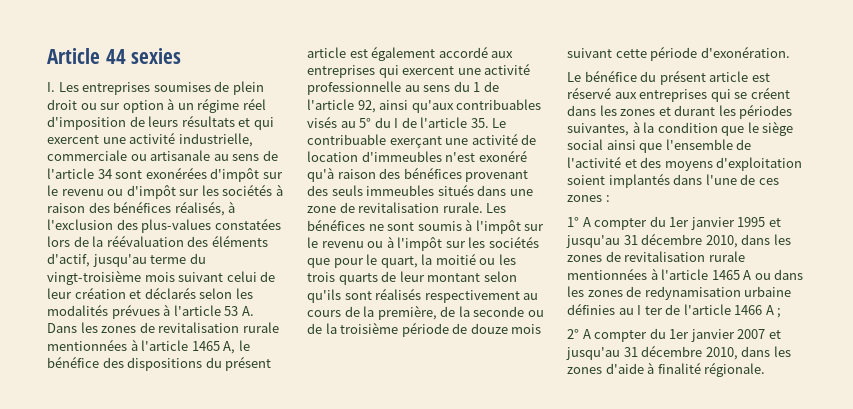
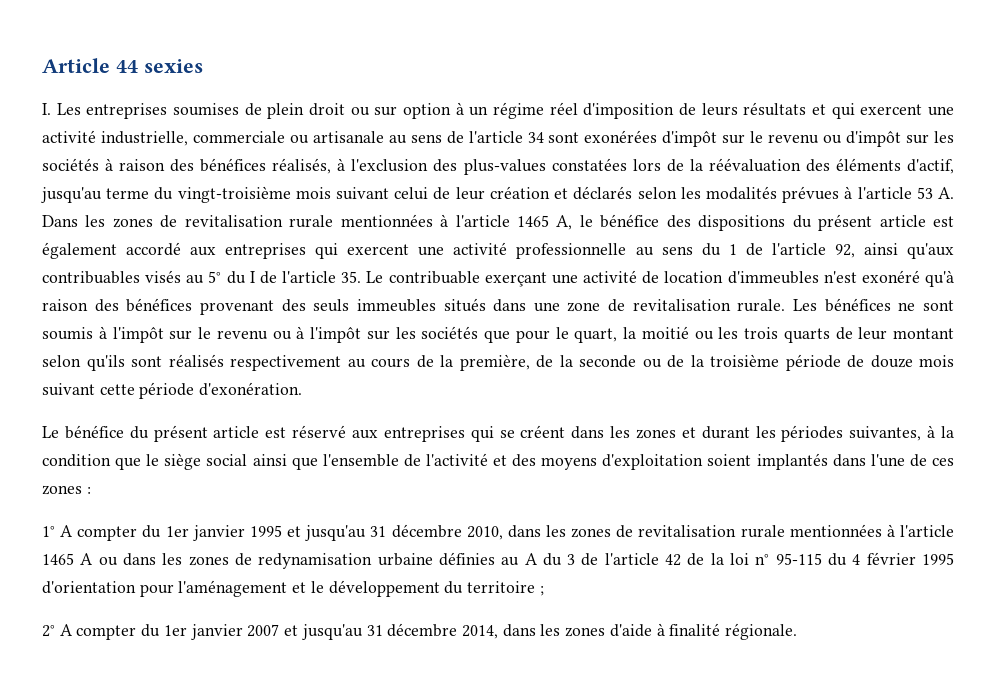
- 1° A compter du 1er janvier 1995 et jusqu'au 31 décembre 2010, dans les zones de revitalisation rurale mentionnées à l'article 1465 A ou dans les zones de redynamisation urbaine définies au I ter de l'article 1466 A ;
+ 1° A compter du 1er janvier 1995 et jusqu'au 31 décembre 2010, dans les zones de revitalisation rurale mentionnées à l'article 1465 A ou dans les zones de redynamisation urbaine définies au A du 3 de l'article 42 de la loi n° 95-115 du 4 février 1995 d'orientation pour l'aménagement et le développement du territoire ;
- 2° A compter du 1er janvier 2007 et jusqu'au 31 décembre 2010, dans les zones d'aide à finalité régionale.
+ 2° A compter du 1er janvier 2007 et jusqu'au 31 décembre 2014, dans les zones d'aide à finalité régionale.

